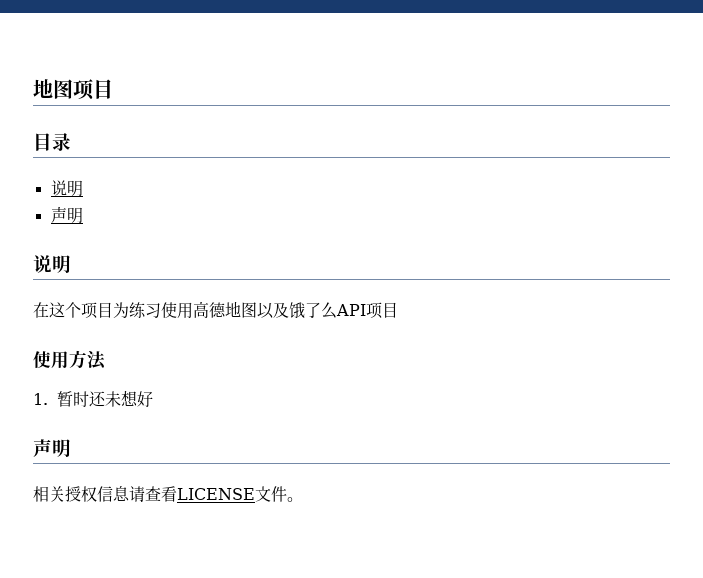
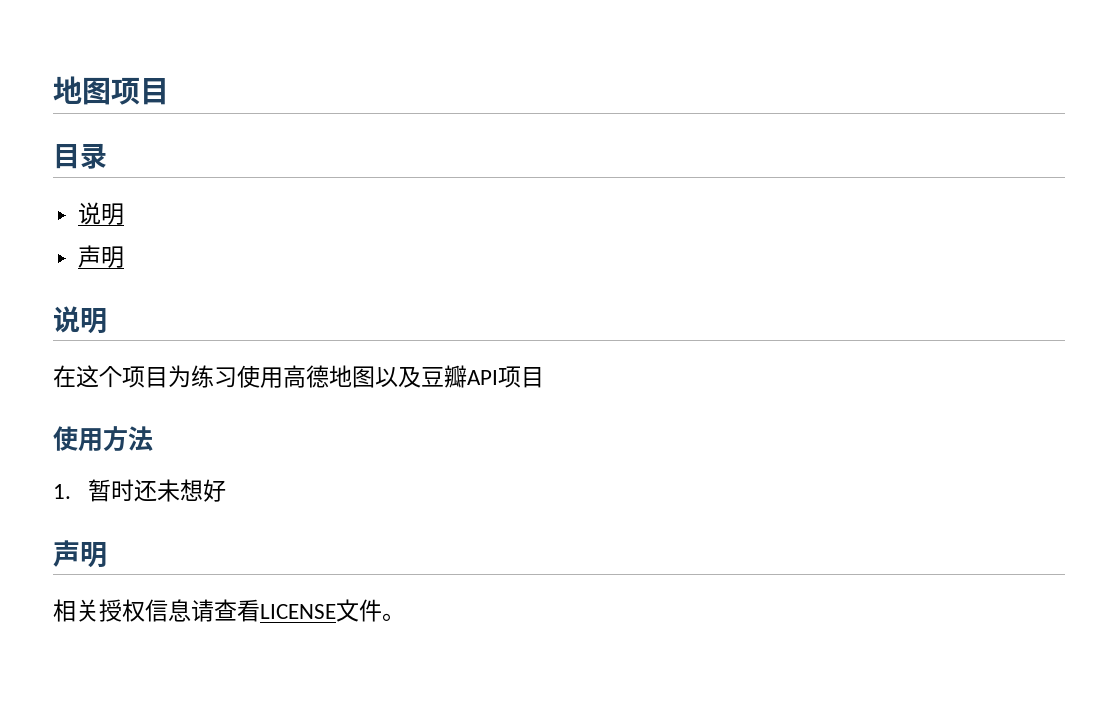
- 在这个项目为练习使用高德地图以及饿了么API项目
+ 在这个项目为练习使用高德地图以及豆瓣API项目

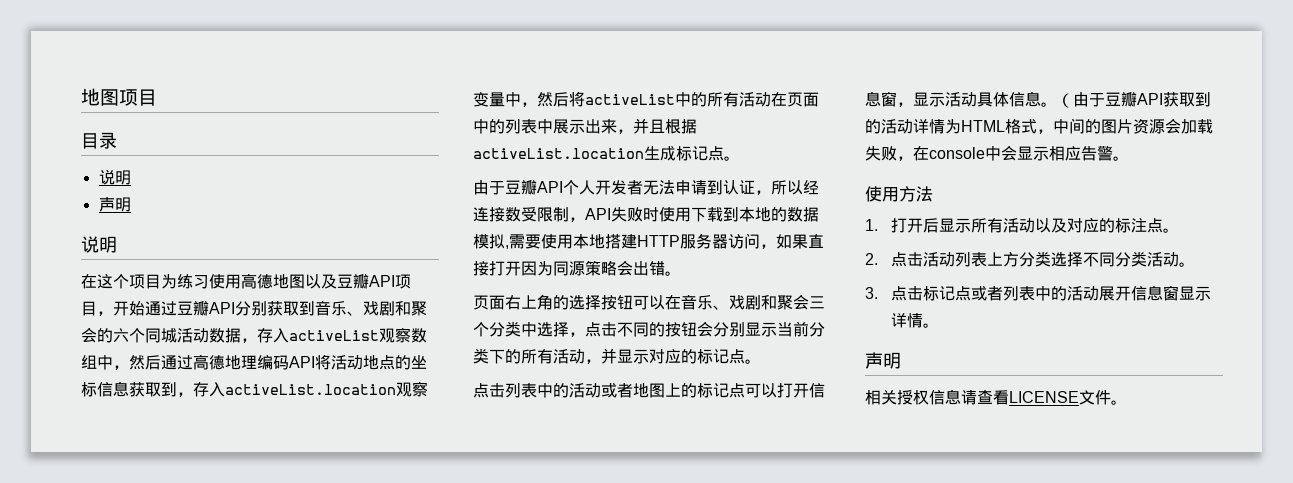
- 在这个项目为练习使用高德地图以及豆瓣API项目
+ 在这个项目为练习使用高德地图以及豆瓣API项目，开始通过豆瓣API分别获取到音乐、戏剧和聚会的六个同城活动数据，存入activeList观察数组中，然后通过高德地理编码API将活动地点的坐标信息获取到，存入activeList.location观察变量中，然后将activeList中的所有活动在页面中的列表中展示出来，并且根据activeList.location生成标记点。
+ 由于豆瓣API个人开发者无法申请到认证，所以经连接数受限制，API失败时使用下载到本地的数据模拟,需要使用本地搭建HTTP服务器访问，如果直接打开因为同源策略会出错。
+ 页面右上角的选择按钮可以在音乐、戏剧和聚会三个分类中选择，点击不同的按钮会分别显示当前分类下的所有活动，并显示对应的标记点。
+ 点击列表中的活动或者地图上的标记点可以打开信息窗，显示活动具体信息。（由于豆瓣API获取到的活动详情为HTML格式，中间的图片资源会加载失败，在console中会显示相应告警。
  使用方法
- 1.暂时还未想好
+ 1.打开后显示所有活动以及对应的标注点。
+ 2.点击活动列表上方分类选择不同分类活动。
+ 3.点击标记点或者列表中的活动展开信息窗显示详情。

